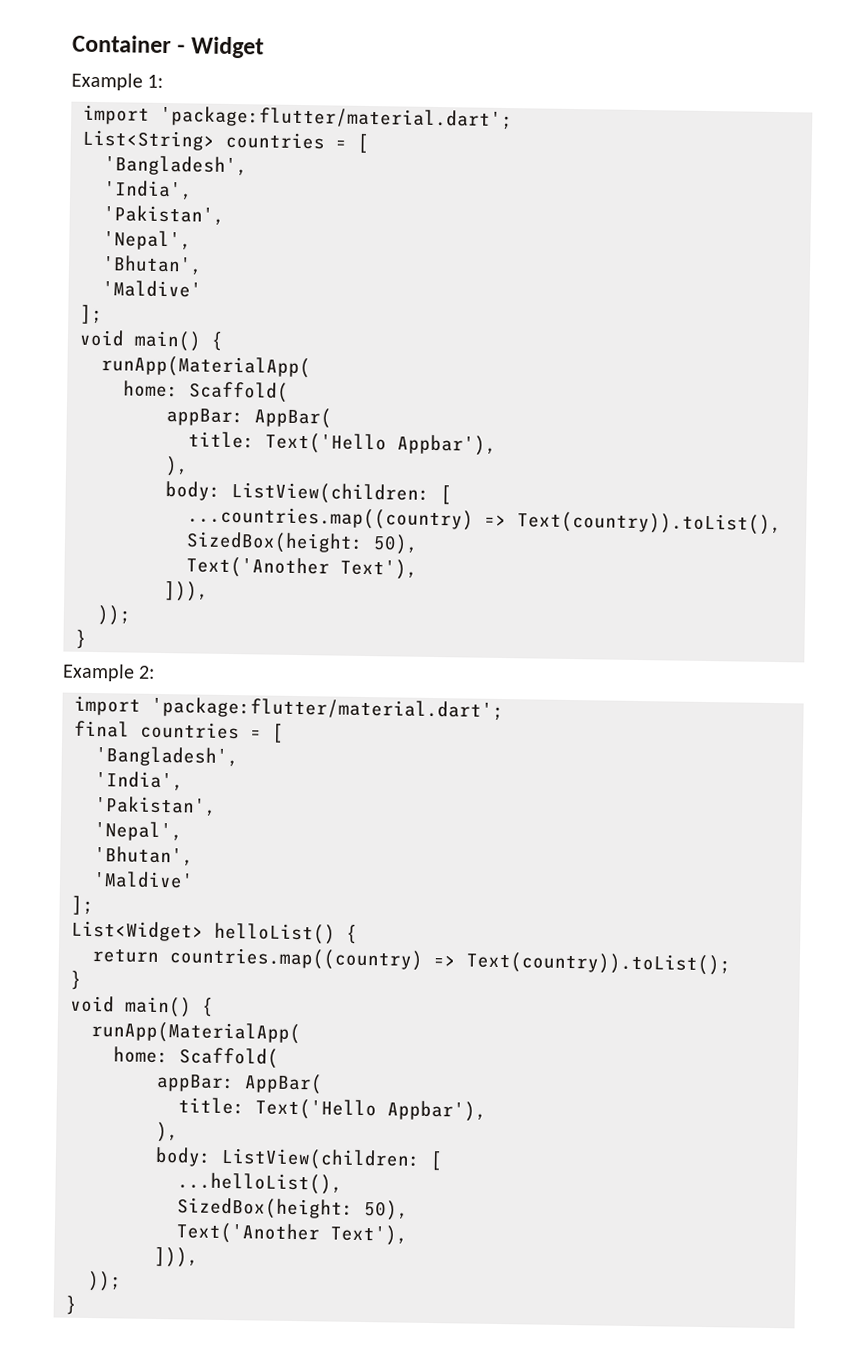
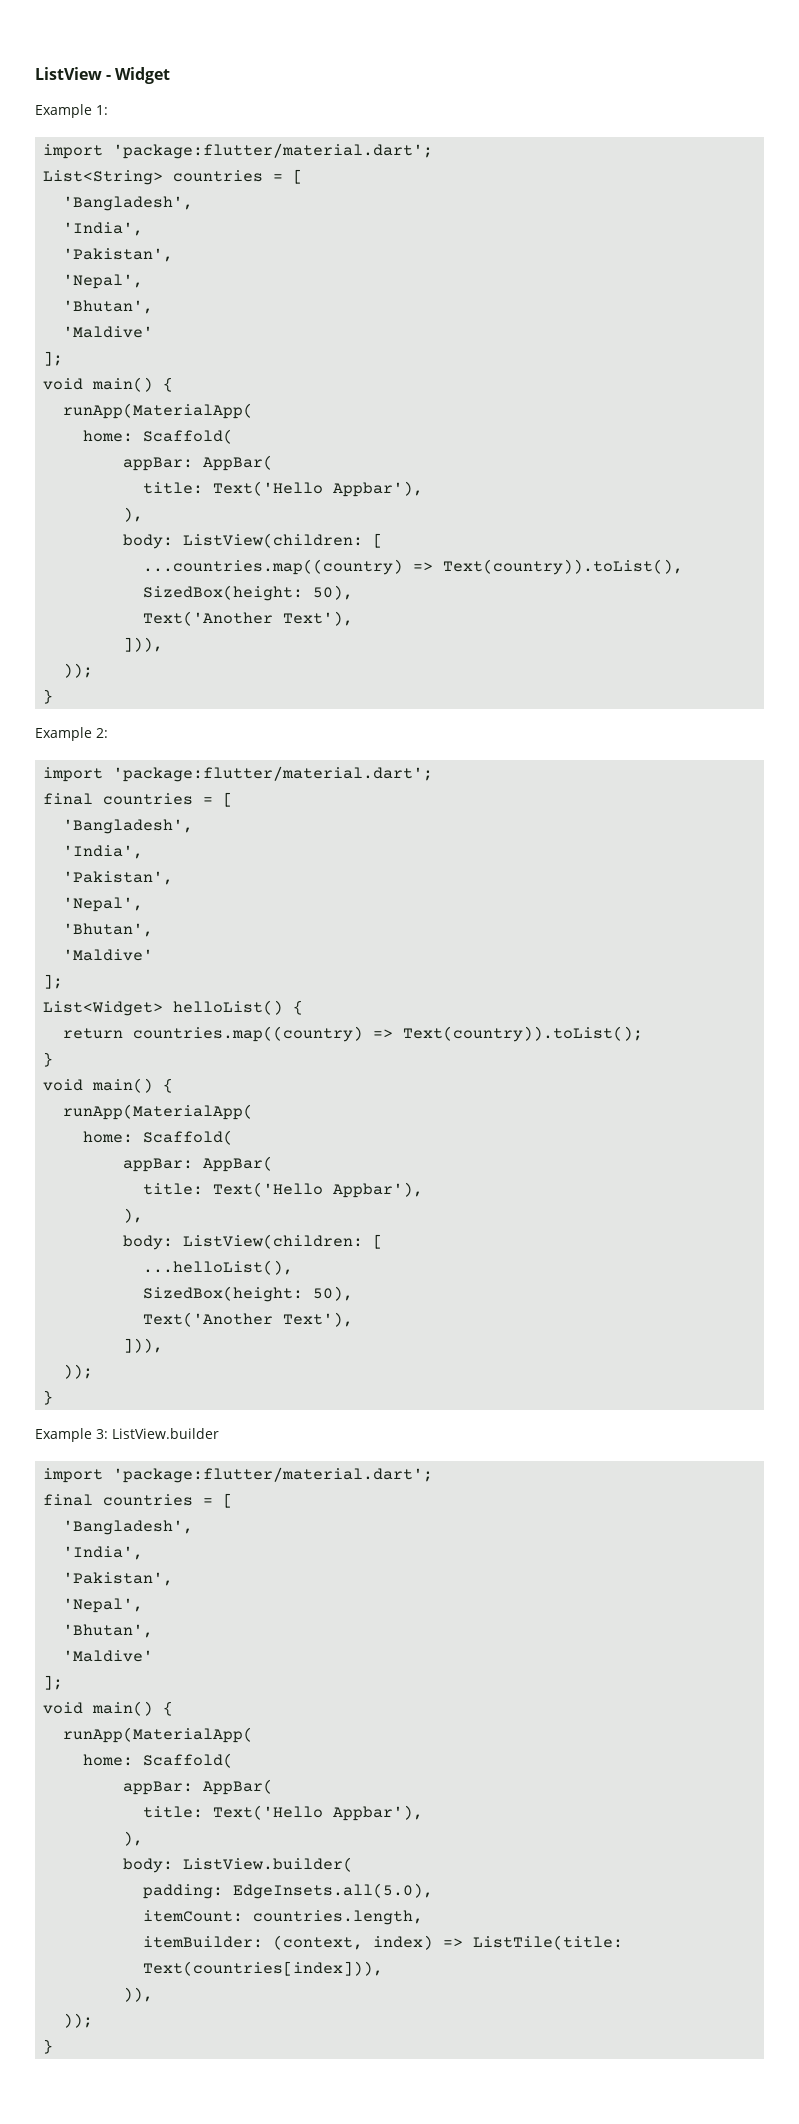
- Container - Widget
+ ListView - Widget
+ Example 3: ListView.builder
+ import 'package:flutter/material.dart';
+ final countries = [
+ 'Bangladesh',
+ 'India',
+ 'Pakistan',
+ 'Nepal',
+ 'Bhutan',
+ 'Maldive'
+ ];
+ void main() {
+ runApp(MaterialApp(
+ home: Scaffold(
+ appBar: AppBar(
+ title: Text('Hello Appbar'),
+ ),
+ body: ListView.builder(
+ padding: EdgeInsets.all(5.0),
+ itemCount: countries.length,
+ itemBuilder: (context, index) => ListTile(title: Text(countries[index])),
+ )),
+ ));
+ }

